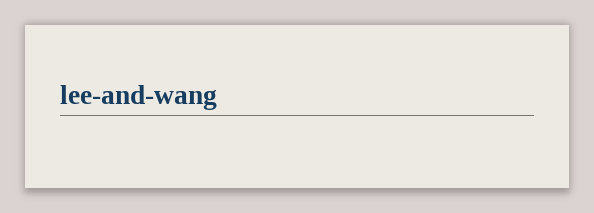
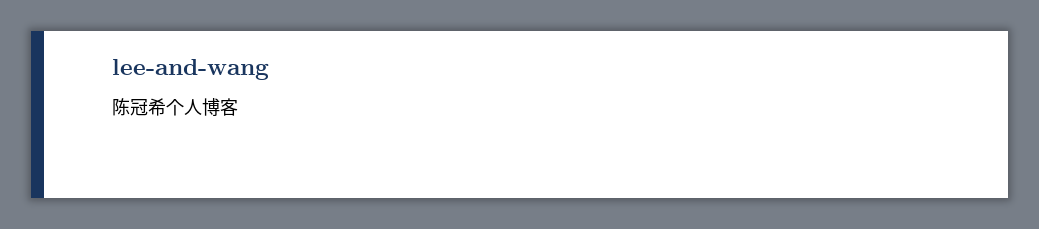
+ 陈冠希个人博客

